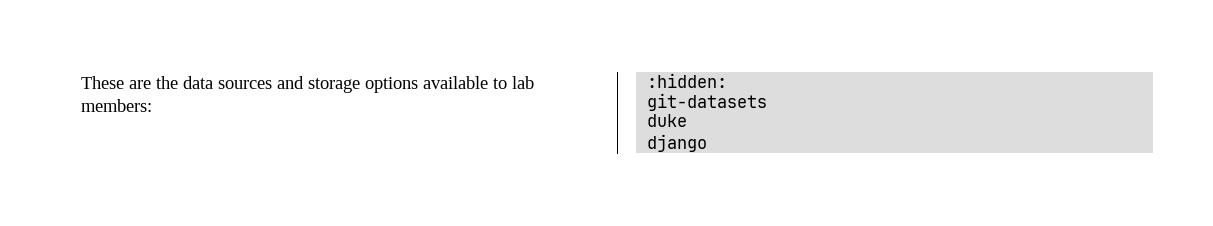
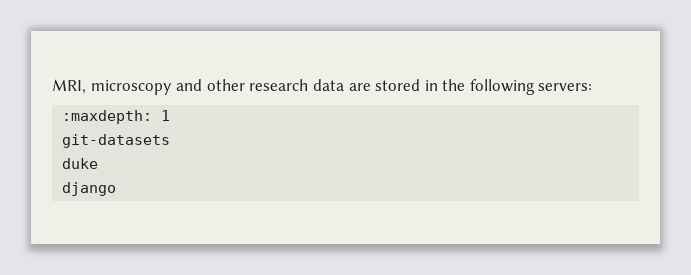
- These are the data sources and storage options available to lab members:
- :hidden:
+ MRI, microscopy and other research data are stored in the following servers:
+ :maxdepth: 1

